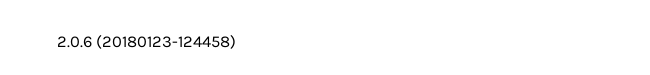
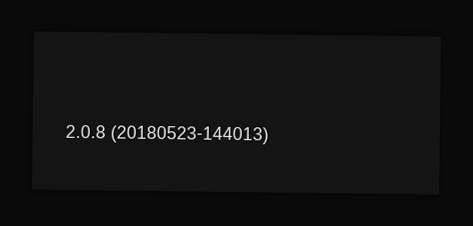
- 2.0.6 (20180123-124458)
+ 2.0.8 (20180523-144013)

